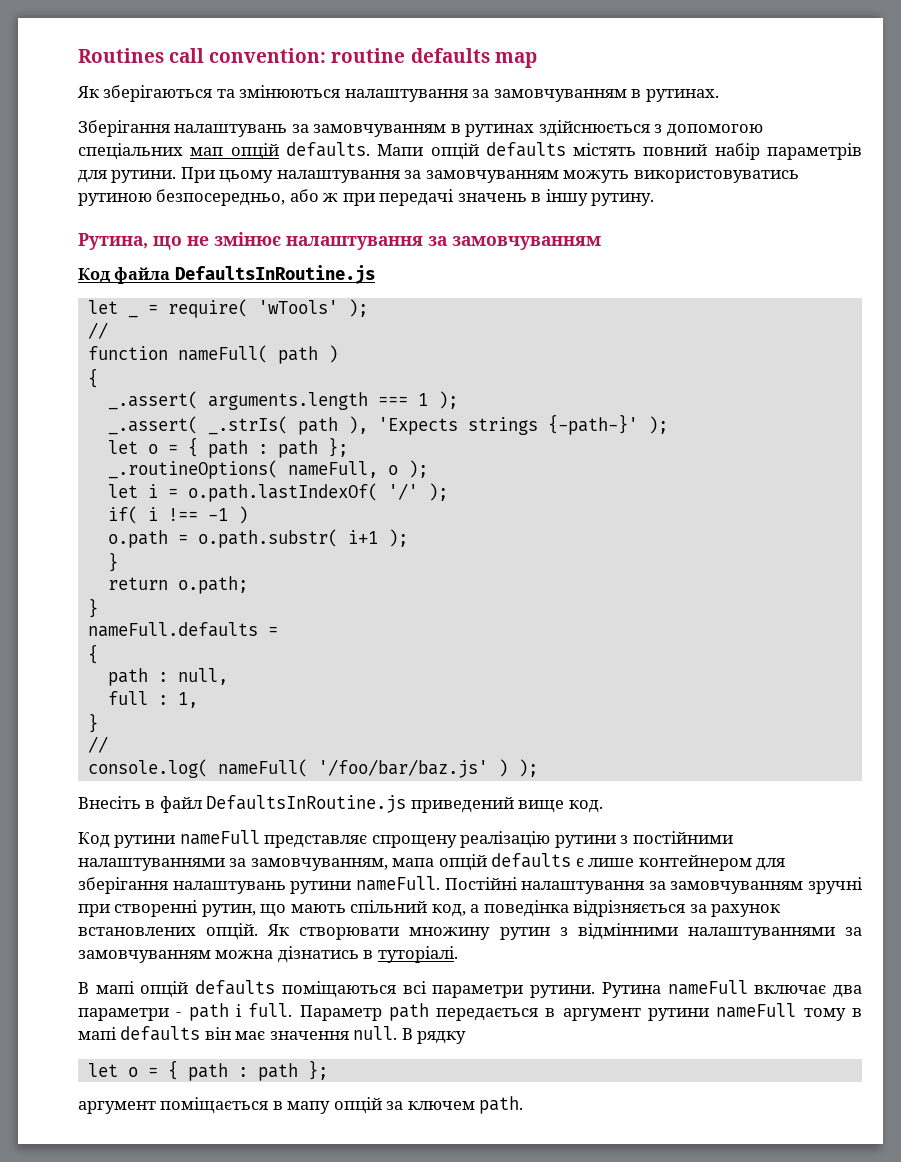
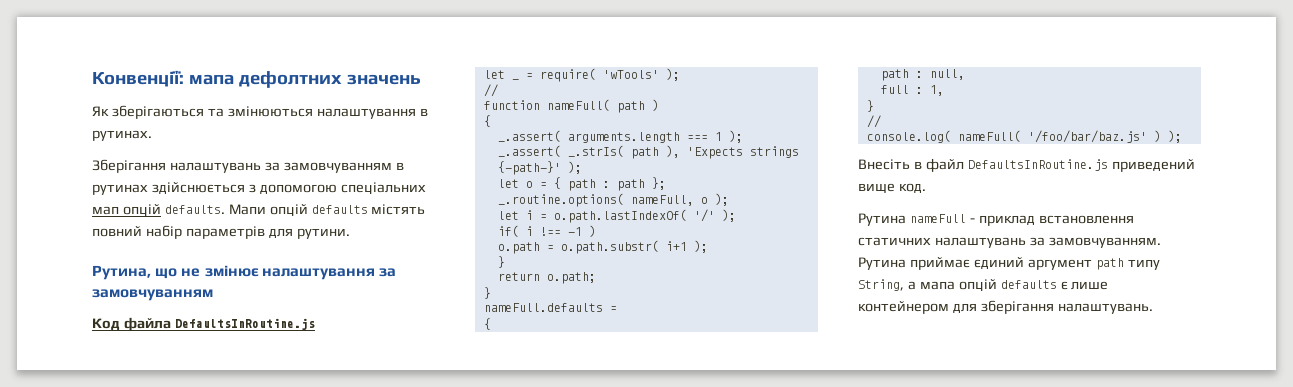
- Routines call convention: routine defaults map
+ Конвенції: мапа дефолтних значень
- Як зберігаються та змінюються налаштування за замовчуванням в рутинах.
+ Як зберігаються та змінюються налаштування в рутинах.
- При цьому налаштування за замовчуванням можуть використовуватись рутиною безпосередньо, або ж при передачі значень в іншу рутину.
- _.routineOptions( nameFull, o );
+ _.routine.options( nameFull, o );
- Код рутини nameFull представляє спрощену реалізацію рутини з постійними налаштуваннями за замовчуванням, мапа опцій defaults є лише контейнером для зберігання налаштувань рутини nameFull. Постійні налаштування за замовчуванням зручні при створенні рутин, що мають спільний код, а поведінка відрізняється за рахунок встановлених опцій. Як створювати множину рутин з відмінними налаштуваннями за замовчуванням можна дізнатись в туторіалі.
- В мапі опцій defaults поміщаються всі параметри рутини. Рутина nameFull включає два параметри - path i full. Параметр path передається в аргумент рутини nameFull тому в мапі defaults він має значення null. В рядку
- let o = { path : path };
- аргумент поміщається в мапу опцій за ключем path.
+ Рутина nameFull - приклад встановлення статичних налаштувань за замовчуванням. Рутина приймає єдиний аргумент path типу String, а мапа опцій defaults є лише контейнером для зберігання налаштувань.

